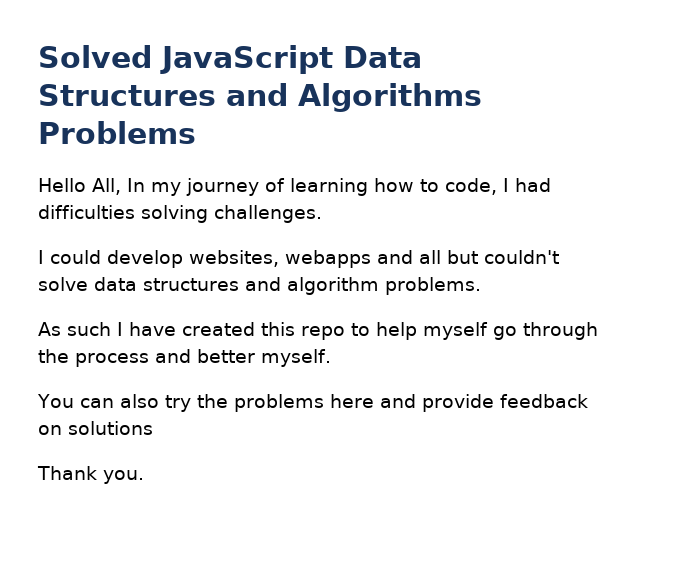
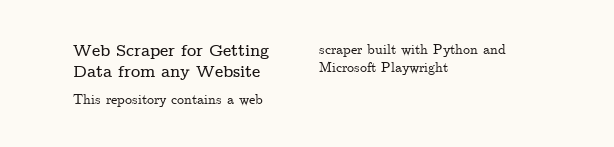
- Solved JavaScript Data Structures and Algorithms Problems
- Hello All, In my journey of learning how to code, I had difficulties solving challenges.
- I could develop websites, webapps and all but couldn't solve data structures and algorithm problems.
- As such I have created this repo to help myself go through the process and better myself.
- You can also try the problems here and provide feedback on solutions
- Thank you.
+ Web Scraper for Getting Data from any Website
+ This repository contains a web scraper built with Python and Microsoft Playwright

